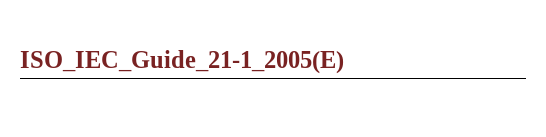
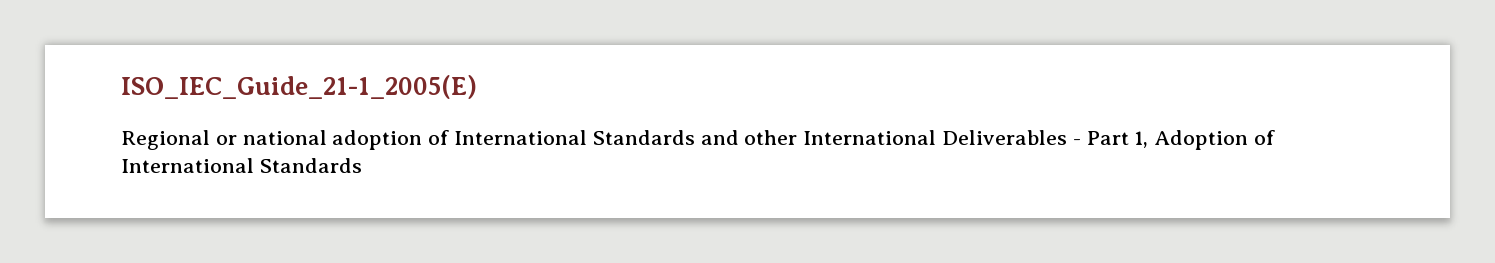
+ Regional or national adoption of International Standards and other International Deliverables - Part 1, Adoption of International Standards

